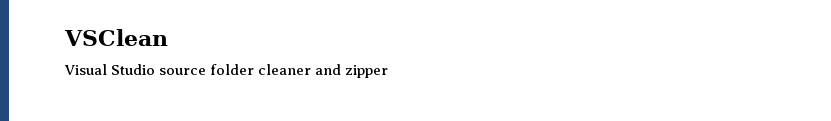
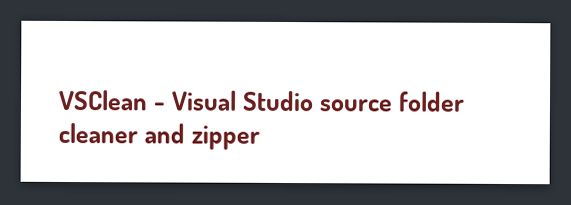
- VSClean
- Visual Studio source folder cleaner and zipper
+ VSClean - Visual Studio source folder cleaner and zipper

